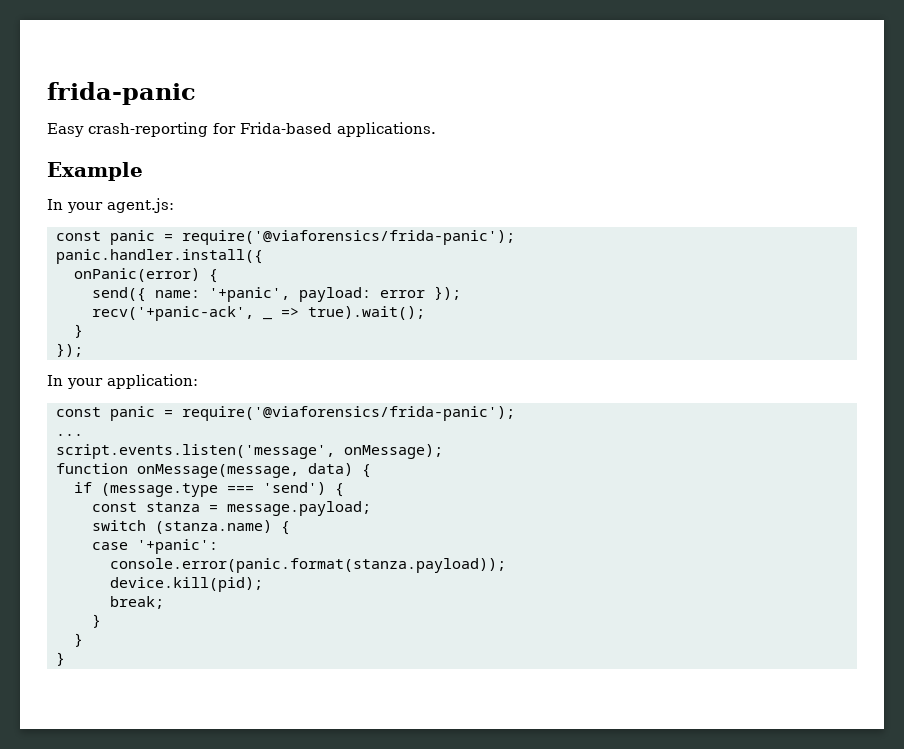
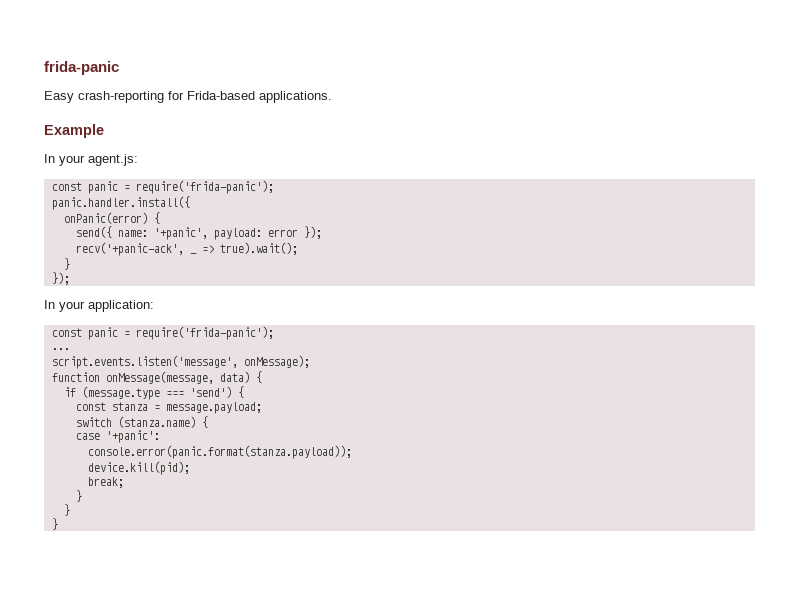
  In your agent.js:
- const panic = require('@viaforensics/frida-panic');
+ const panic = require('frida-panic');
  In your application:
- const panic = require('@viaforensics/frida-panic');
+ const panic = require('frida-panic');

